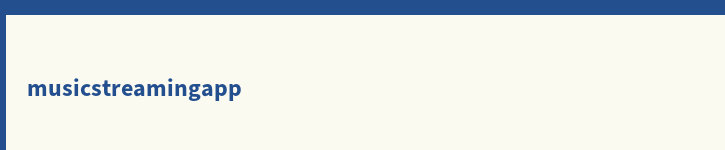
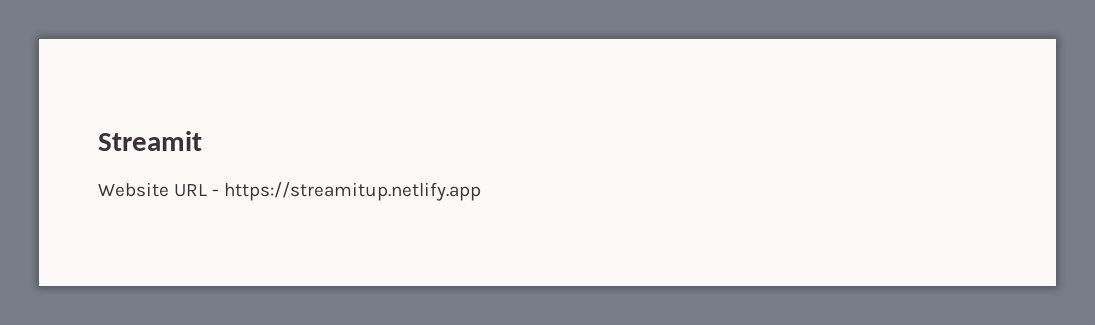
- musicstreamingapp
+ Streamit
+ Website URL - https://streamitup.netlify.app

